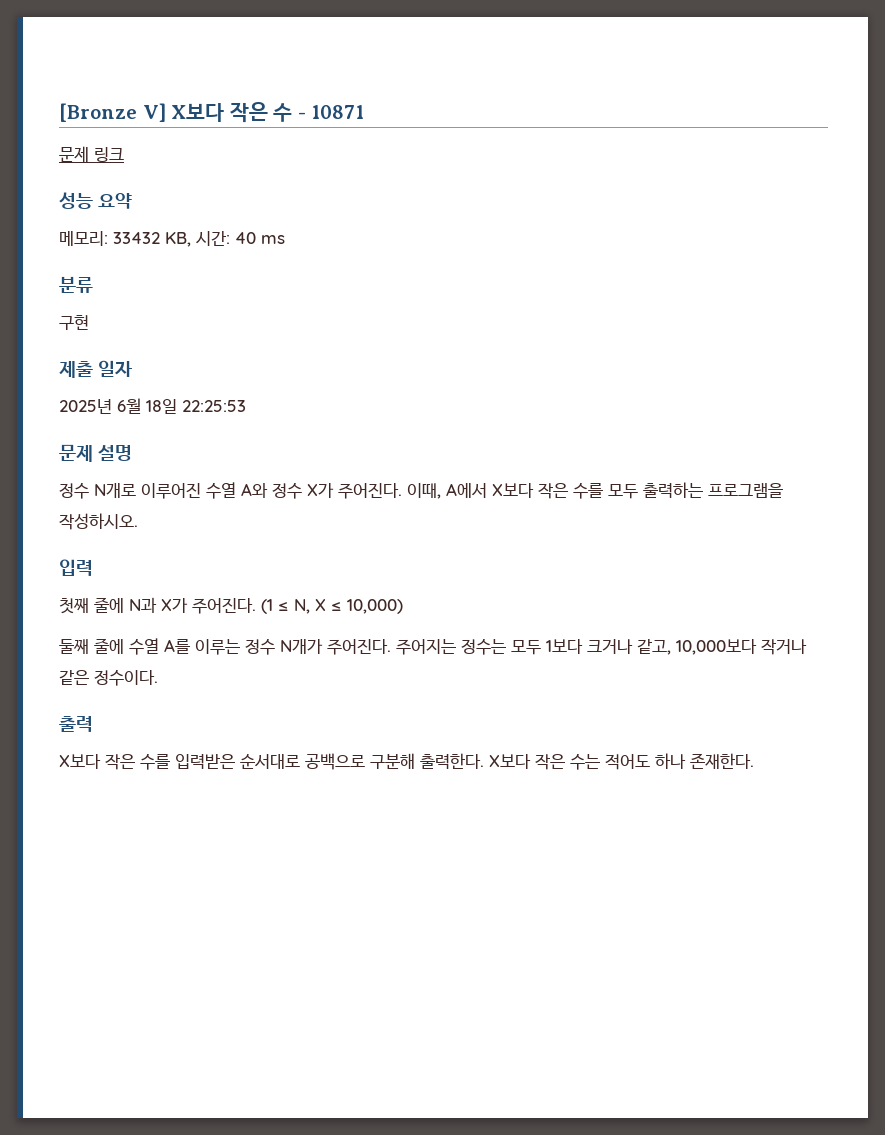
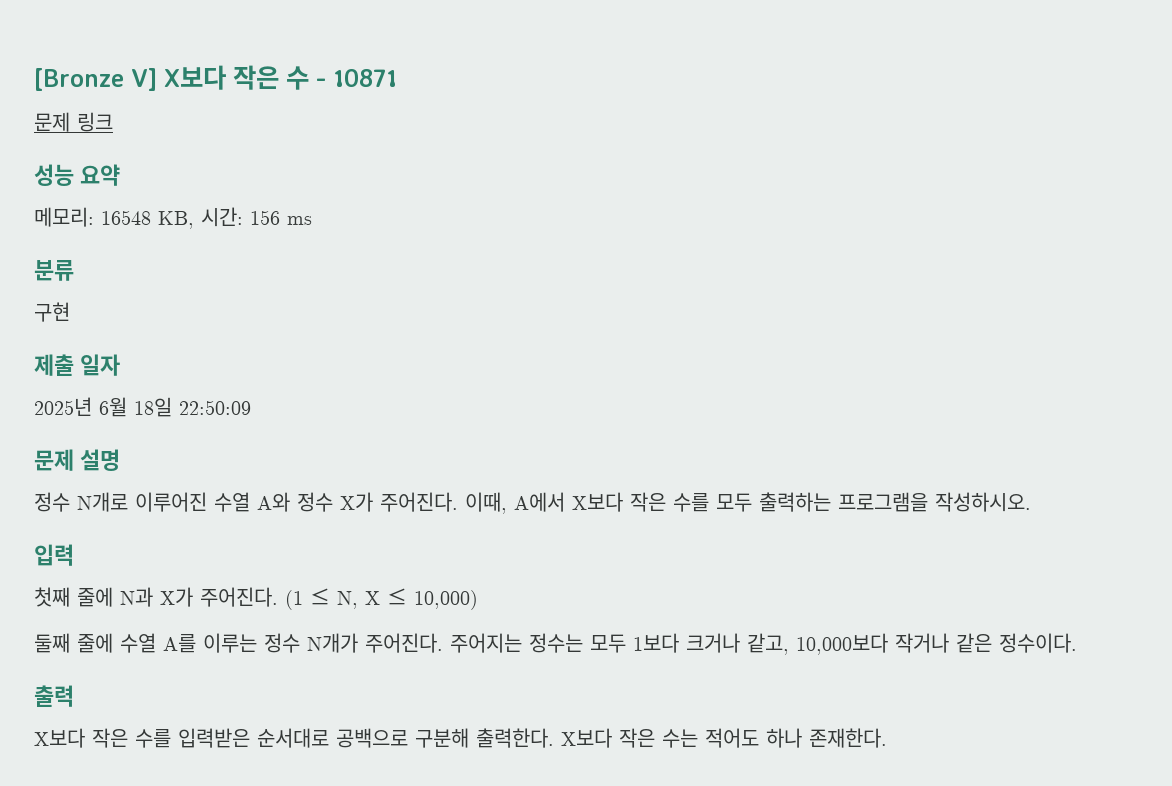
- 메모리: 33432 KB, 시간: 40 ms
+ 메모리: 16548 KB, 시간: 156 ms
- 2025년 6월 18일 22:25:53
+ 2025년 6월 18일 22:50:09

